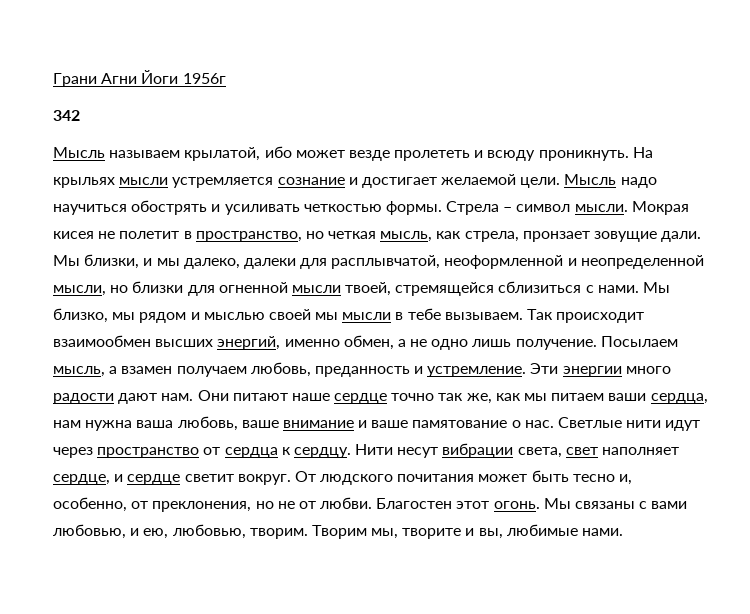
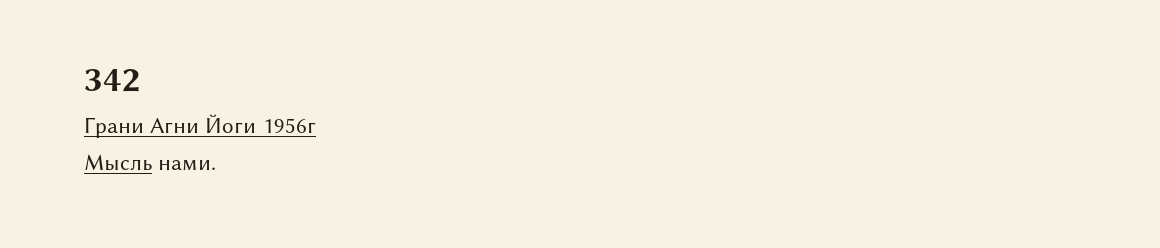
+ 342
- 342
- Мысль называем крылатой, ибо может везде пролететь и всюду проникнуть. На крыльях мысли устремляется сознание и достигает желаемой цели. Мысль надо научиться обострять и усиливать четкостью формы. Стрела – символ мысли. Мокрая кисея не полетит в пространство, но четкая мысль, как стрела, пронзает зовущие дали. Мы близки, и мы далеко, далеки для расплывчатой, неоформленной и неопределенной мысли, но близки для огненной мысли твоей, стремящейся сблизиться с нами. Мы близко, мы рядом и мыслью своей мы мысли в тебе вызываем. Так происходит взаимообмен высших энергий, именно обмен, а не одно лишь получение. Посылаем мысль, а взамен получаем любовь, преданность и устремление. Эти энергии много радости дают нам. Они питают наше сердце точно так же, как мы питаем ваши сердца, нам нужна ваша любовь, ваше внимание и ваше памятование о нас. Светлые нити идут через пространство от сердца к сердцу. Нити несут вибрации света, свет наполняет сердце, и сердце светит вокруг. От людского почитания может быть тесно и, особенно, от преклонения, но не от любви. Благостен этот огонь. Мы связаны с вами любовью, и ею, любовью, творим. Творим мы, творите и вы, любимые нами.
+ Мысль нами.

